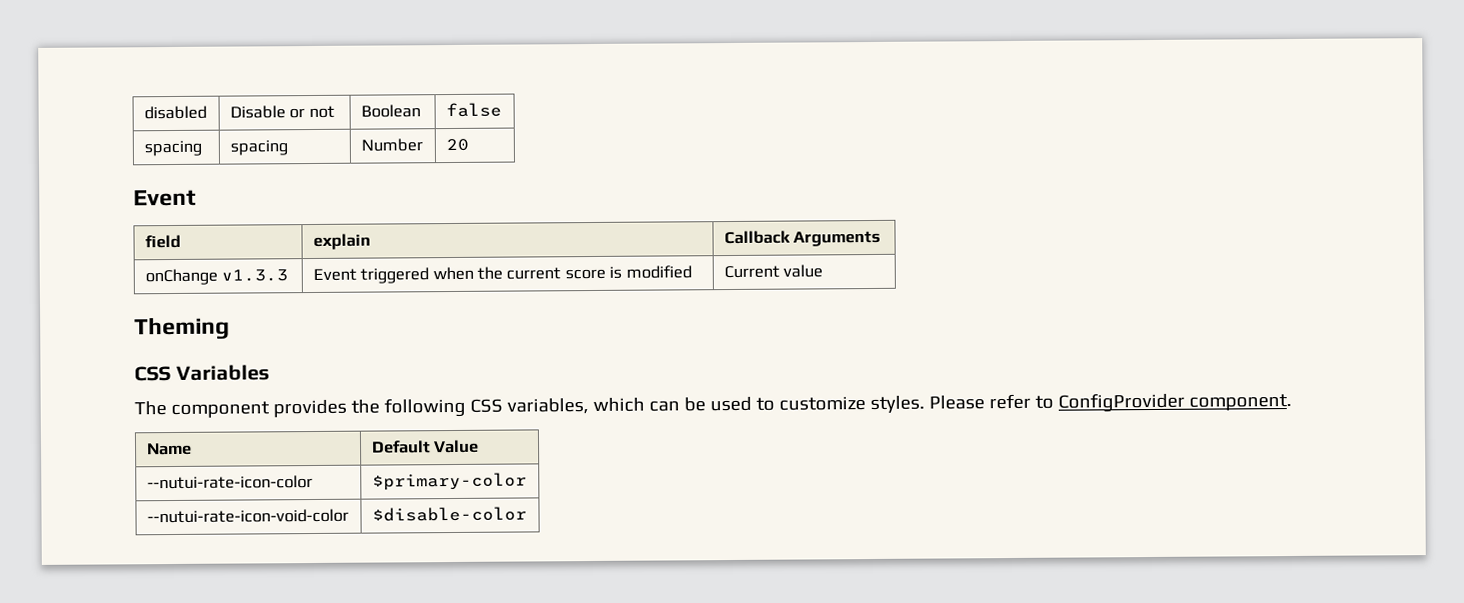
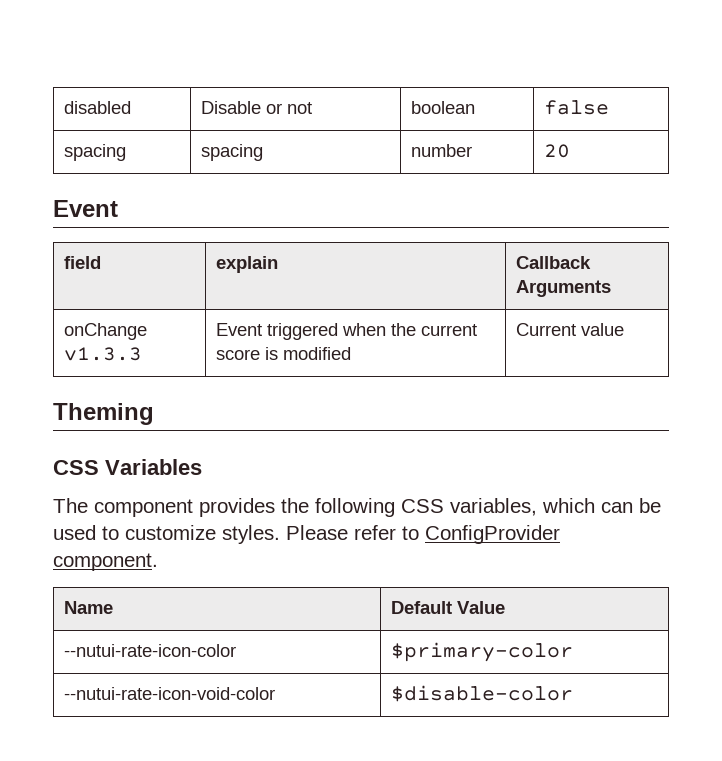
- disabled | Disable or not | Boolean | false
+ disabled | Disable or not | boolean | false
- spacing | spacing | Number | 20
+ spacing | spacing | number | 20

